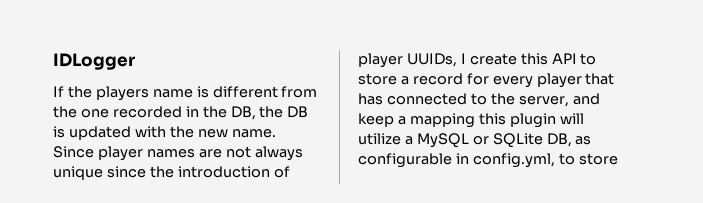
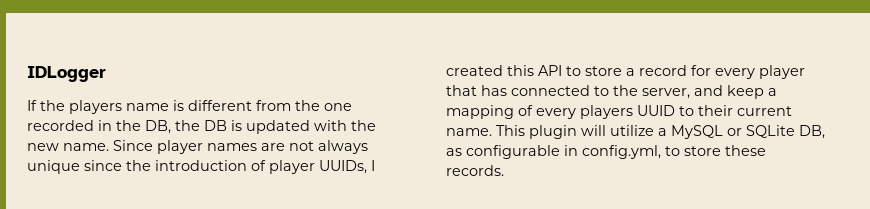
- Since player names are not always unique since the introduction of player UUIDs, I create this API to store a record for every player that has connected to the server, and keep a mapping this plugin will utilize a MySQL or SQLite DB, as configurable in config.yml, to store
+ Since player names are not always unique since the introduction of player UUIDs, I created this API to store a record for every player that has connected to the server, and keep a mapping of every players UUID to their current name. This plugin will utilize a MySQL or SQLite DB, as configurable in config.yml, to store these records.

